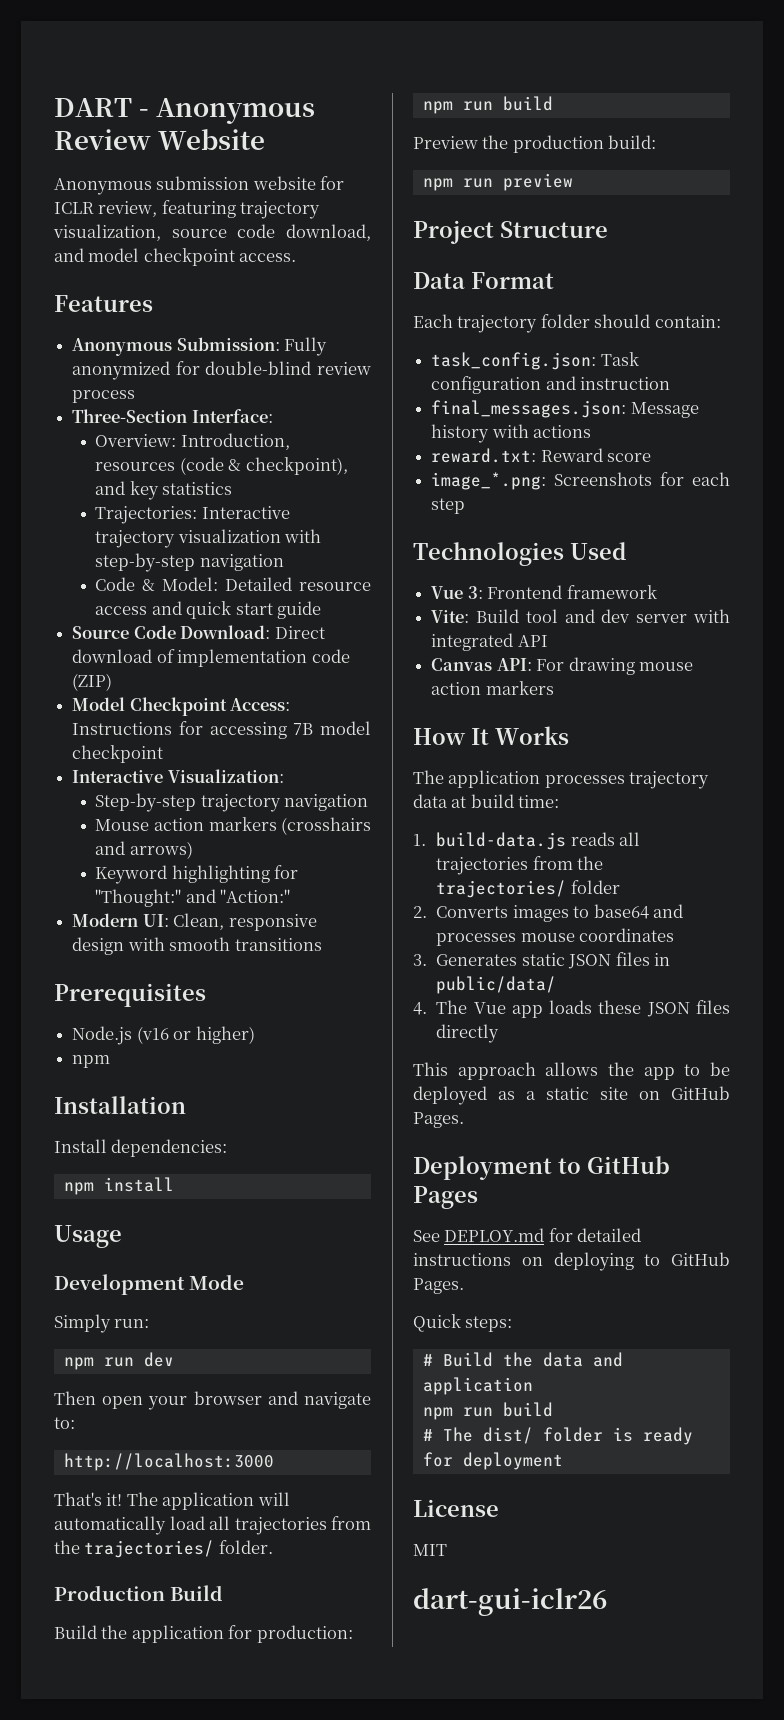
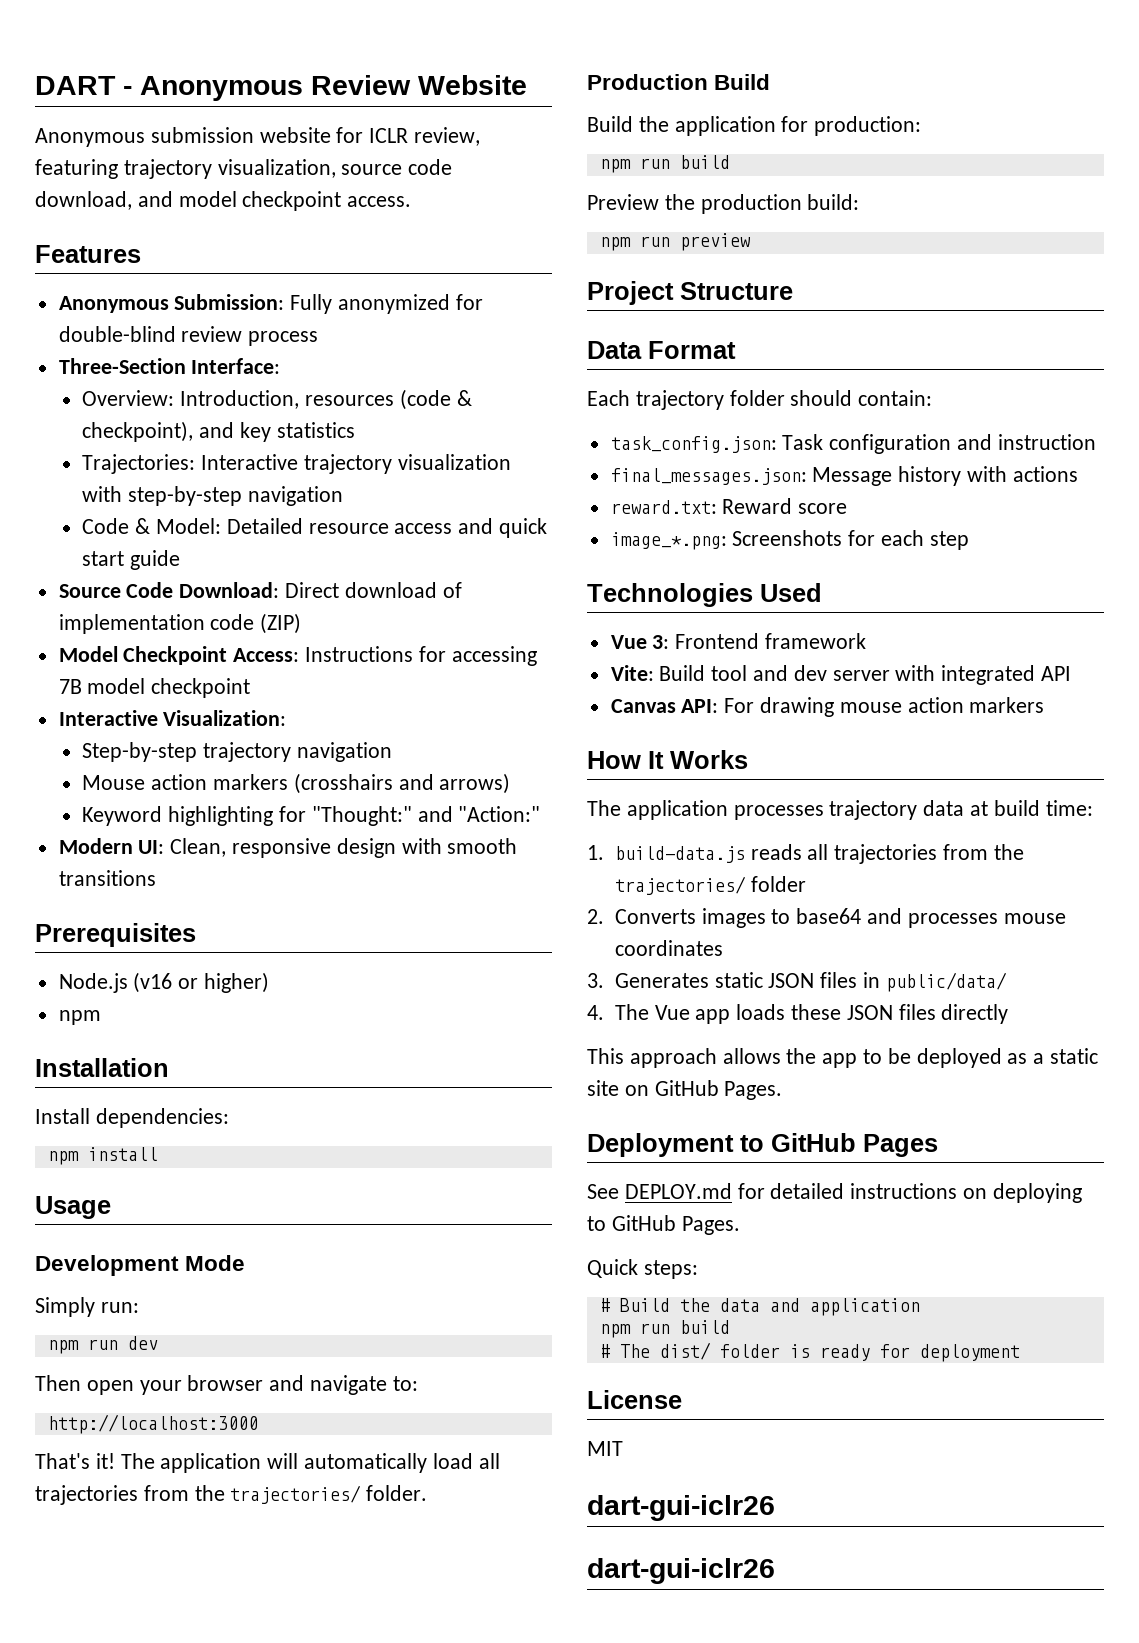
  MIT
+ dart-gui-iclr26

